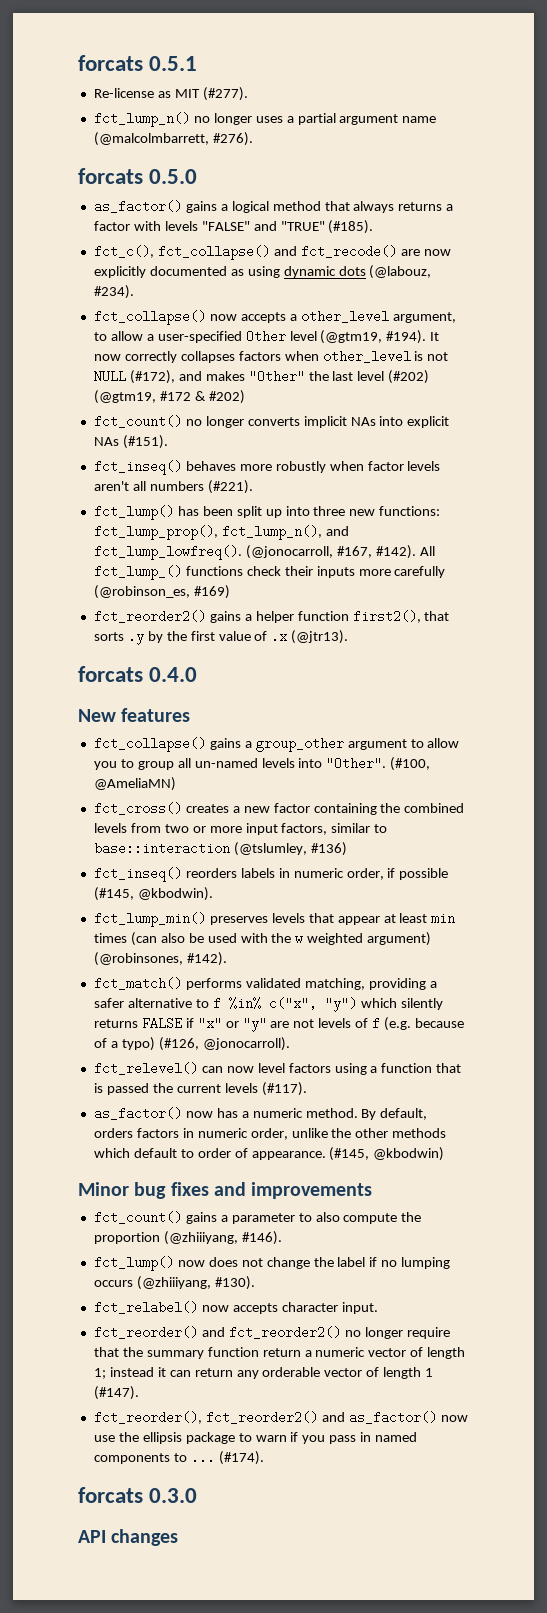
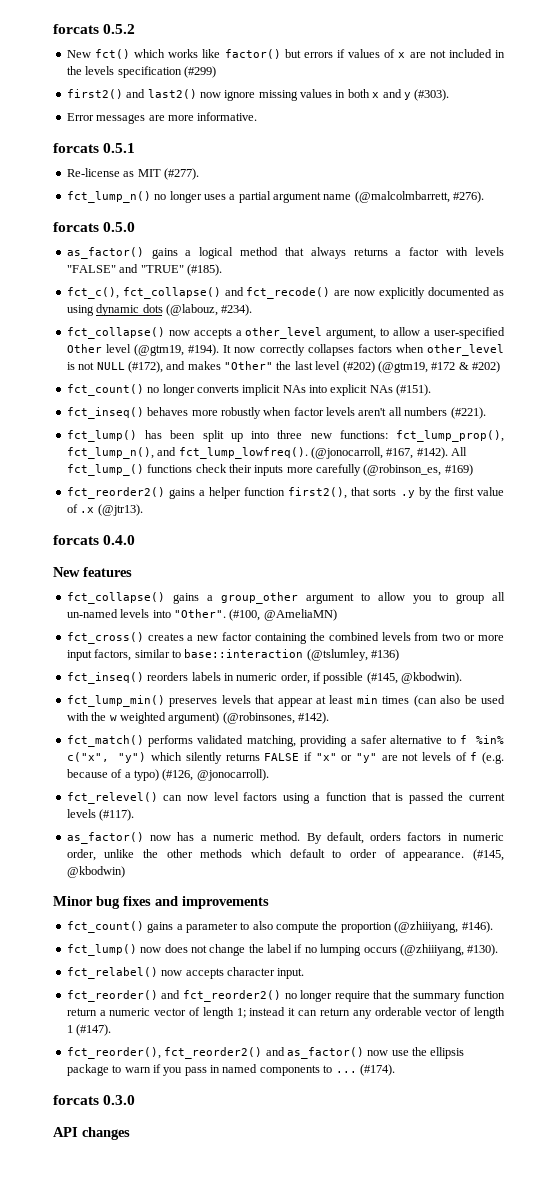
+ forcats 0.5.2
+ New fct() which works like factor() but errors if values of x are not included in the levels specification (#299)
+ first2() and last2() now ignore missing values in both x and y (#303).
+ Error messages are more informative.

